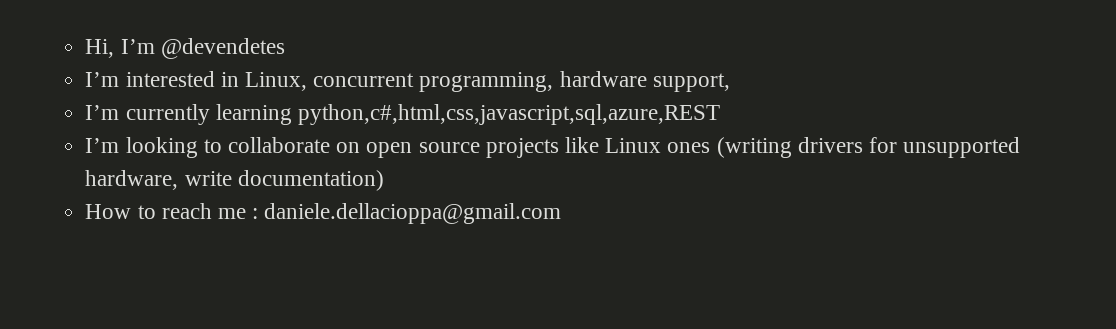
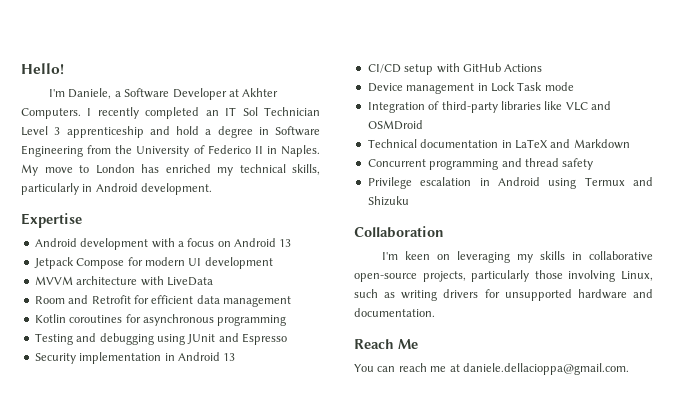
- Hi, I’m @devendetes
- I’m interested in Linux, concurrent programming, hardware support,
- I’m currently learning python,c#,html,css,javascript,sql,azure,REST
- I’m looking to collaborate on open source projects like Linux ones (writing drivers for unsupported hardware, write documentation)
- How to reach me : daniele.dellacioppa@gmail.com
+ Hello!
+ I'm Daniele, a Software Developer at Akhter Computers. I recently completed an IT Sol Technician Level 3 apprenticeship and hold a degree in Software Engineering from the University of Federico II in Naples. My move to London has enriched my technical skills, particularly in Android development.
+ Expertise
+ Android development with a focus on Android 13
+ Jetpack Compose for modern UI development
+ MVVM architecture with LiveData
+ Room and Retrofit for efficient data management
+ Kotlin coroutines for asynchronous programming
+ Testing and debugging using JUnit and Espresso
+ Security implementation in Android 13
+ CI/CD setup with GitHub Actions
+ Device management in Lock Task mode
+ Integration of third-party libraries like VLC and OSMDroid
+ Technical documentation in LaTeX and Markdown
+ Concurrent programming and thread safety
+ Privilege escalation in Android using Termux and Shizuku
+ Collaboration
+ I'm keen on leveraging my skills in collaborative open-source projects, particularly those involving Linux, such as writing drivers for unsupported hardware and documentation.
+ Reach Me
+ You can reach me at daniele.dellacioppa@gmail.com.

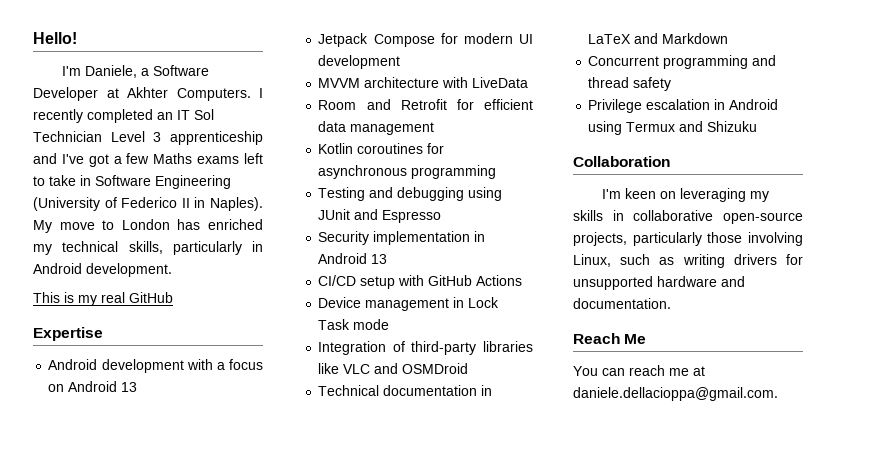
- I recently completed an IT Sol Technician Level 3 apprenticeship and hold a degree in Software Engineering from the University of Federico II in Naples.
+ I recently completed an IT Sol Technician Level 3 apprenticeship and I've got a few Maths exams left to take in Software Engineering (University of Federico II in Naples).
+ This is my real GitHub

